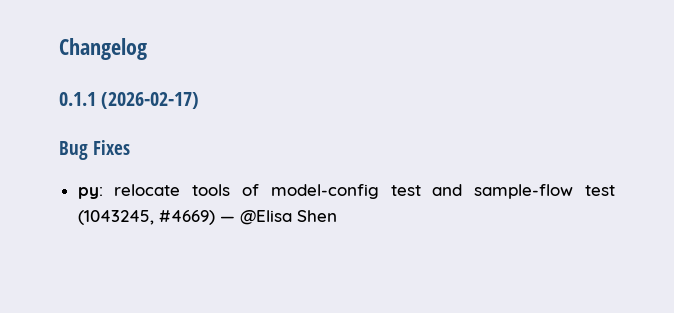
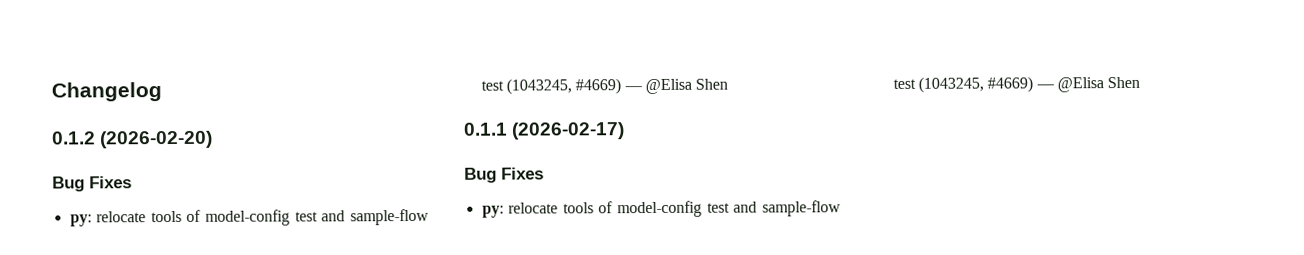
+ 0.1.2 (2026-02-20)
+ Bug Fixes
+ py: relocate tools of model-config test and sample-flow test (1043245, #4669) — @Elisa Shen

